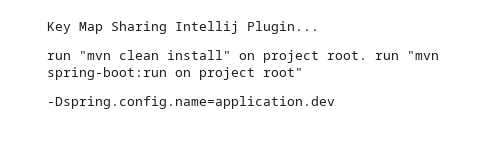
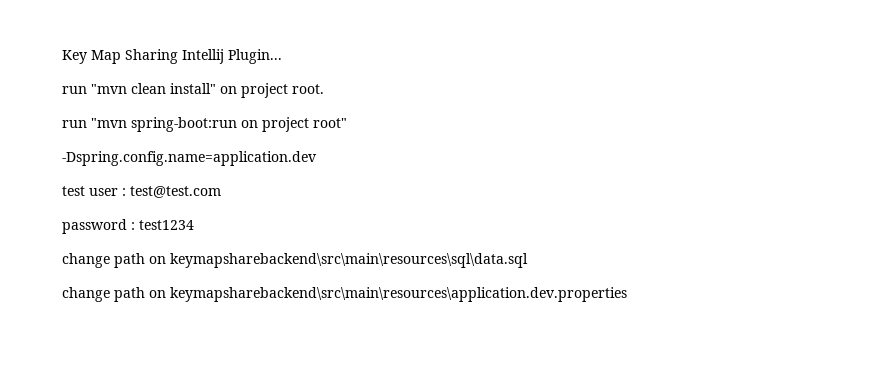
- run "mvn clean install" on project root. run "mvn spring-boot:run on project root"
+ run "mvn clean install" on project root.
+ run "mvn spring-boot:run on project root"
+ test user : test@test.com
+ password : test1234
+ change path on keymapsharebackend\src\main\resources\sql\data.sql
+ change path on keymapsharebackend\src\main\resources\application.dev.properties

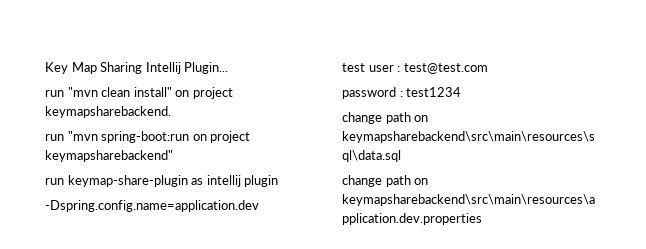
- run "mvn clean install" on project root.
+ run "mvn clean install" on project keymapsharebackend.
- run "mvn spring-boot:run on project root"
+ run "mvn spring-boot:run on project keymapsharebackend"
+ run keymap-share-plugin as intellij plugin

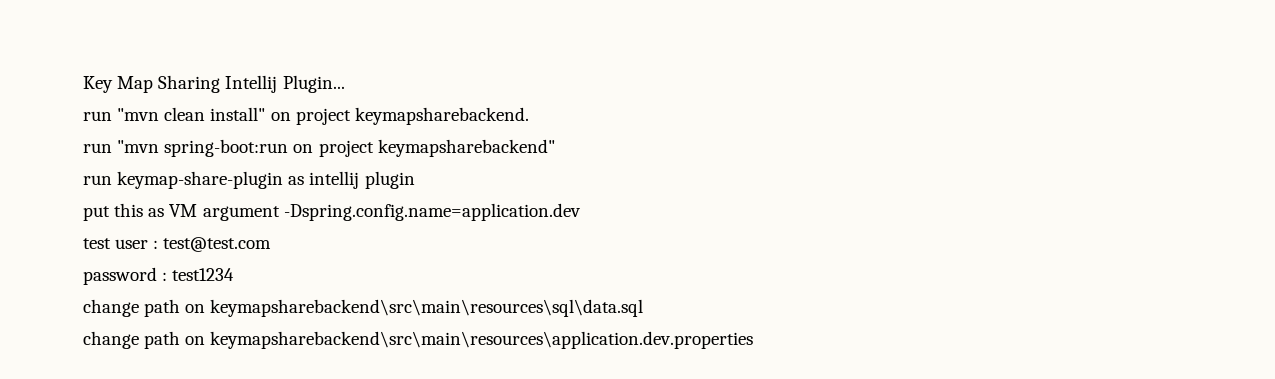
- -Dspring.config.name=application.dev
+ put this as VM argument -Dspring.config.name=application.dev

